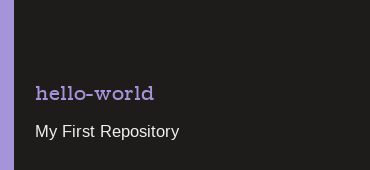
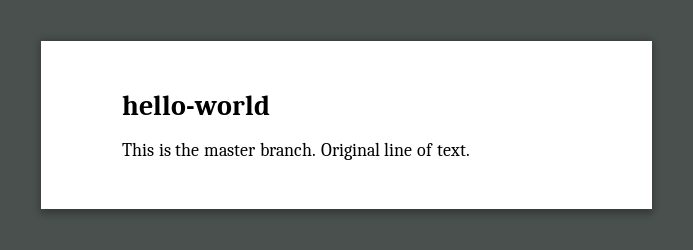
- My First Repository
+ This is the master branch. Original line of text.

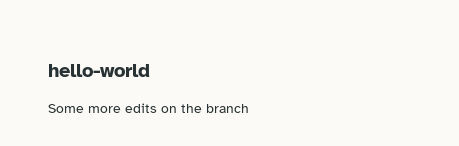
- This is the master branch. Original line of text.
+ Some more edits on the branch

